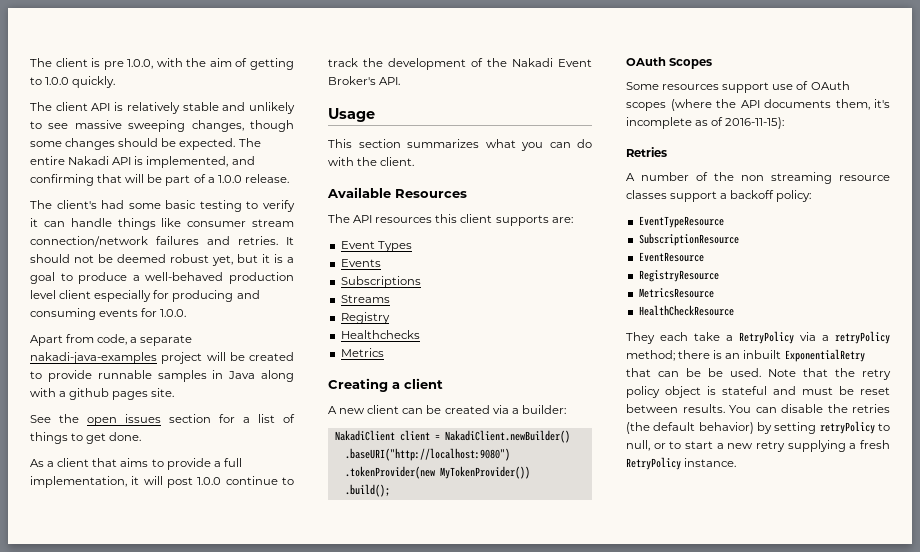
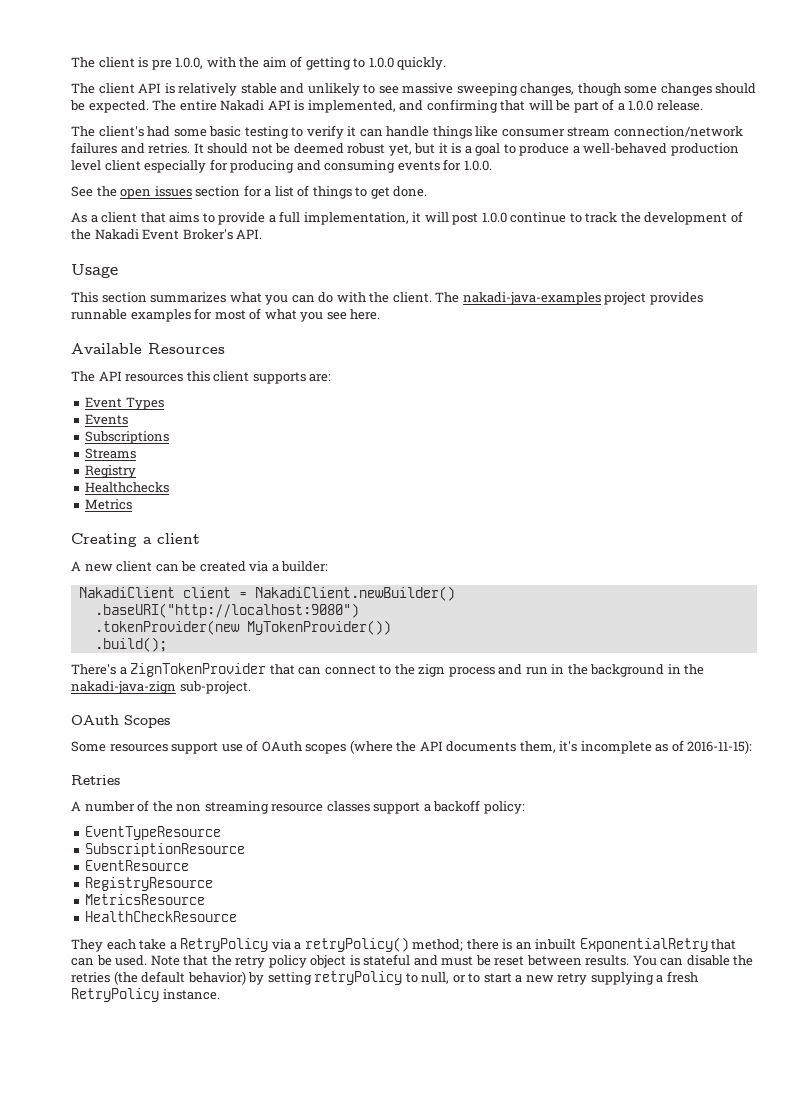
- Apart from code, a separate nakadi-java-examples project will be created to provide runnable samples in Java along with a github pages site.
+ The nakadi-java-examples project provides runnable examples for most of what you see here.
+ There's a ZignTokenProvider that can connect to the zign process and run in the background in the nakadi-java-zign sub-project.
- They each take a RetryPolicy via a retryPolicy method; there is an inbuilt ExponentialRetry that can be be used.
+ They each take a RetryPolicy via a retryPolicy() method; there is an inbuilt ExponentialRetry that can be used.

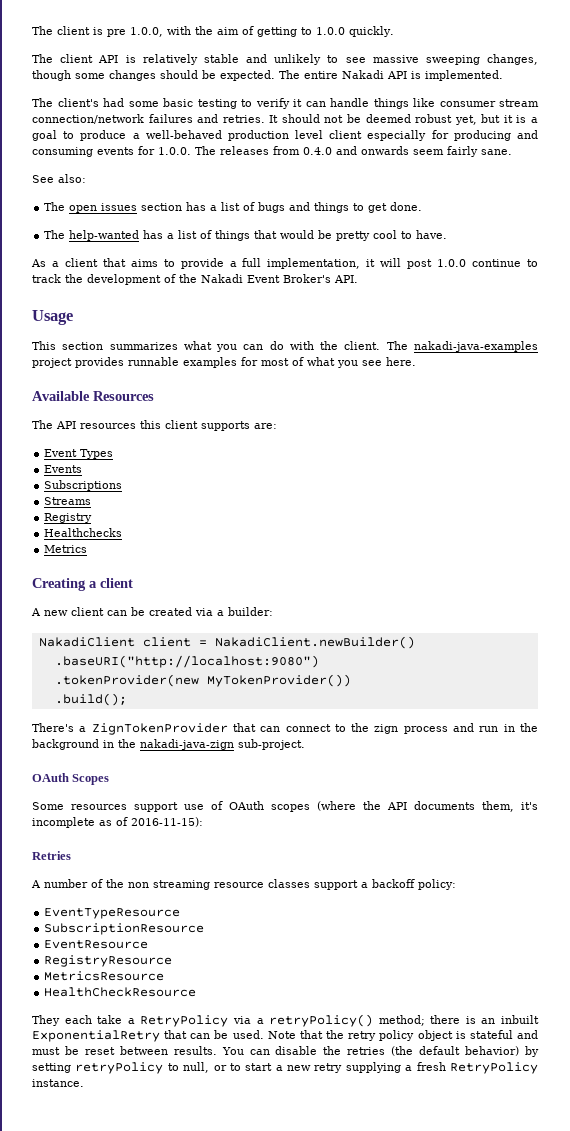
- The entire Nakadi API is implemented, and confirming that will be part of a 1.0.0 release.
+ The entire Nakadi API is implemented.
- It should not be deemed robust yet, but it is a goal to produce a well-behaved production level client especially for producing and consuming events for 1.0.0.
+ It should not be deemed robust yet, but it is a goal to produce a well-behaved production level client especially for producing and consuming events for 1.0.0. The releases from 0.4.0 and onwards seem fairly sane.
- See the open issues section for a list of things to get done.
+ See also:
+ The open issues section has a list of bugs and things to get done.
+ The help-wanted has a list of things that would be pretty cool to have.

